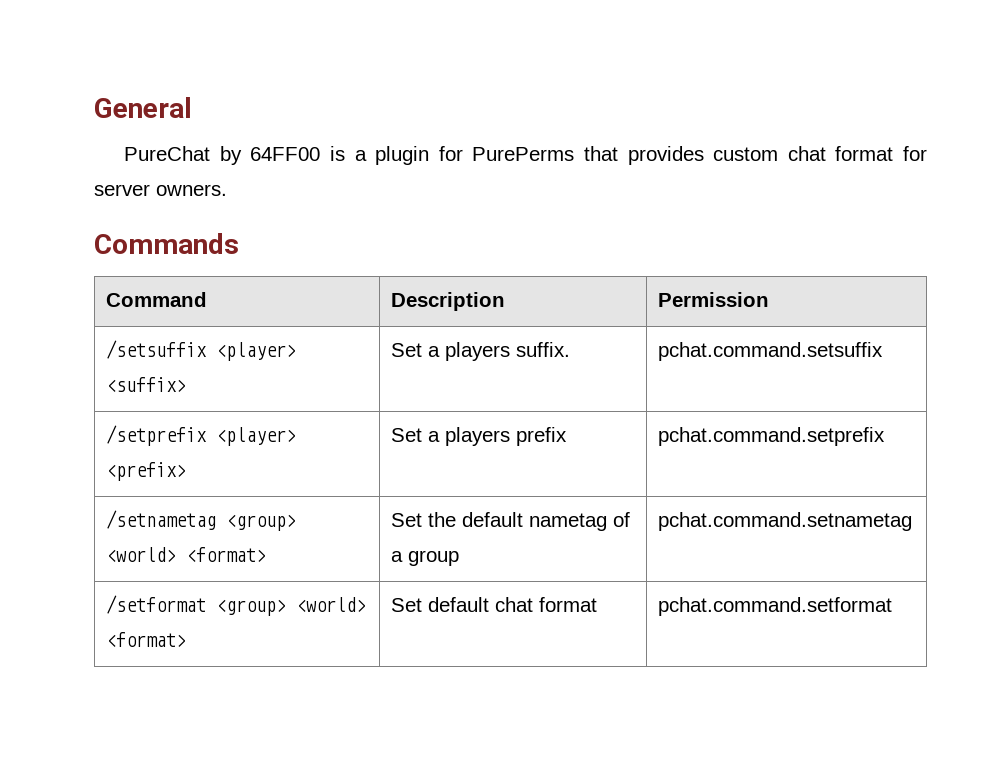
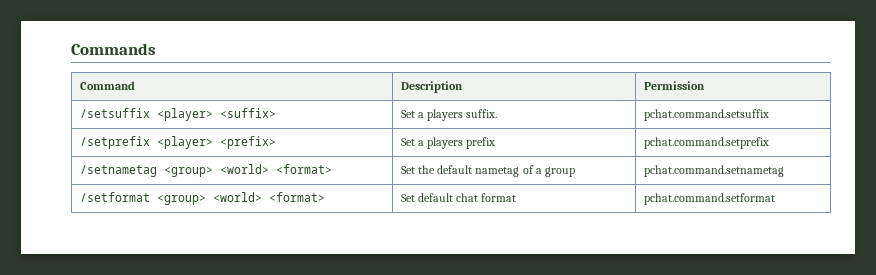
- General
- PureChat by 64FF00 is a plugin for PurePerms that provides custom chat format for server owners.

